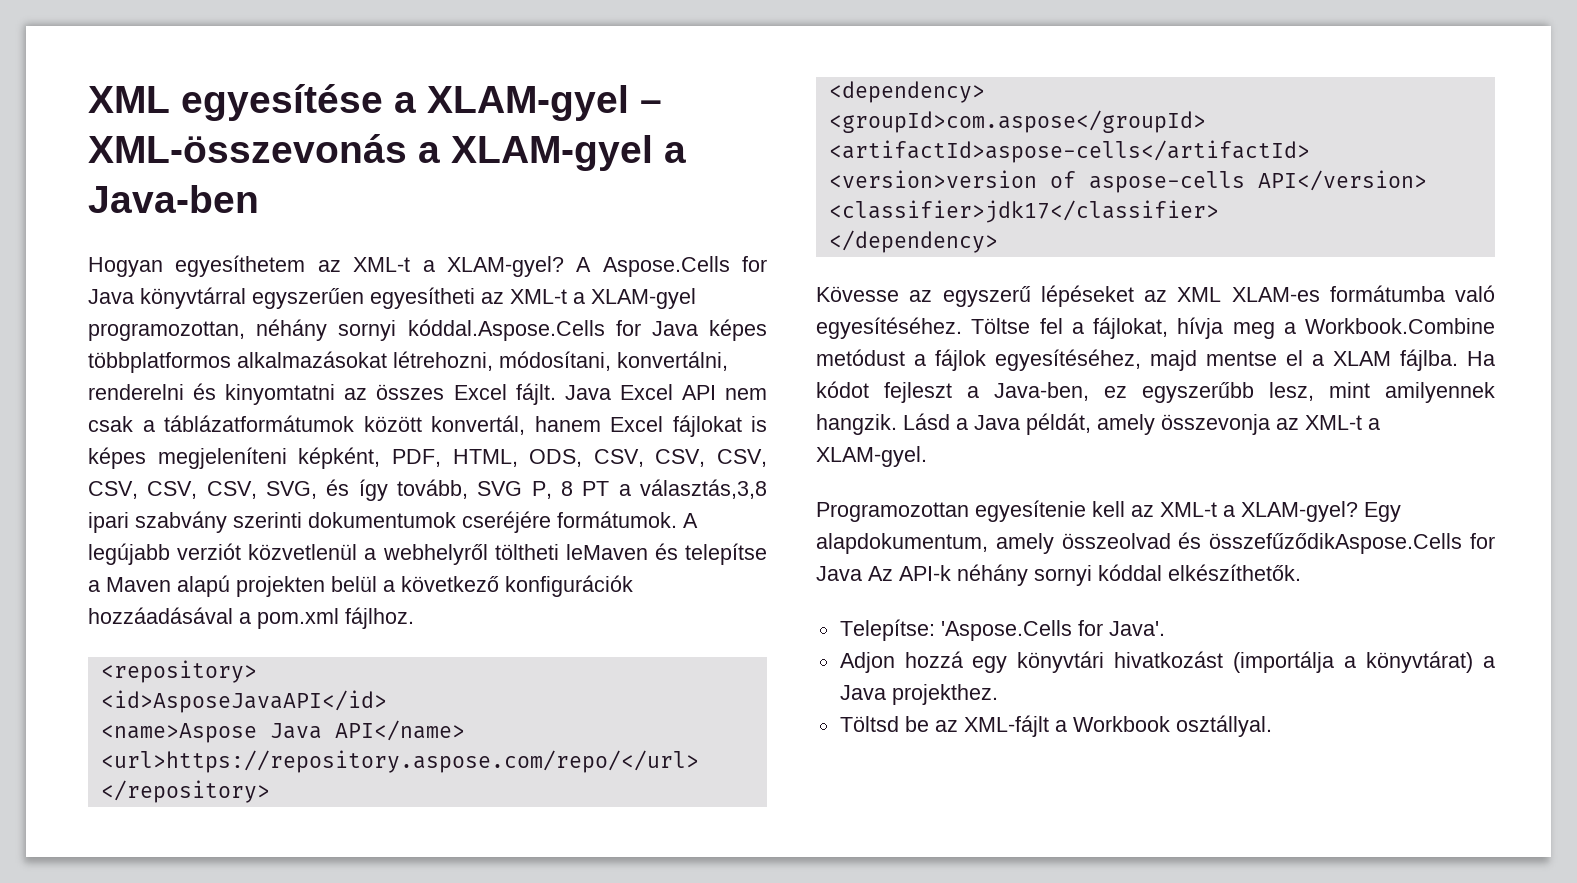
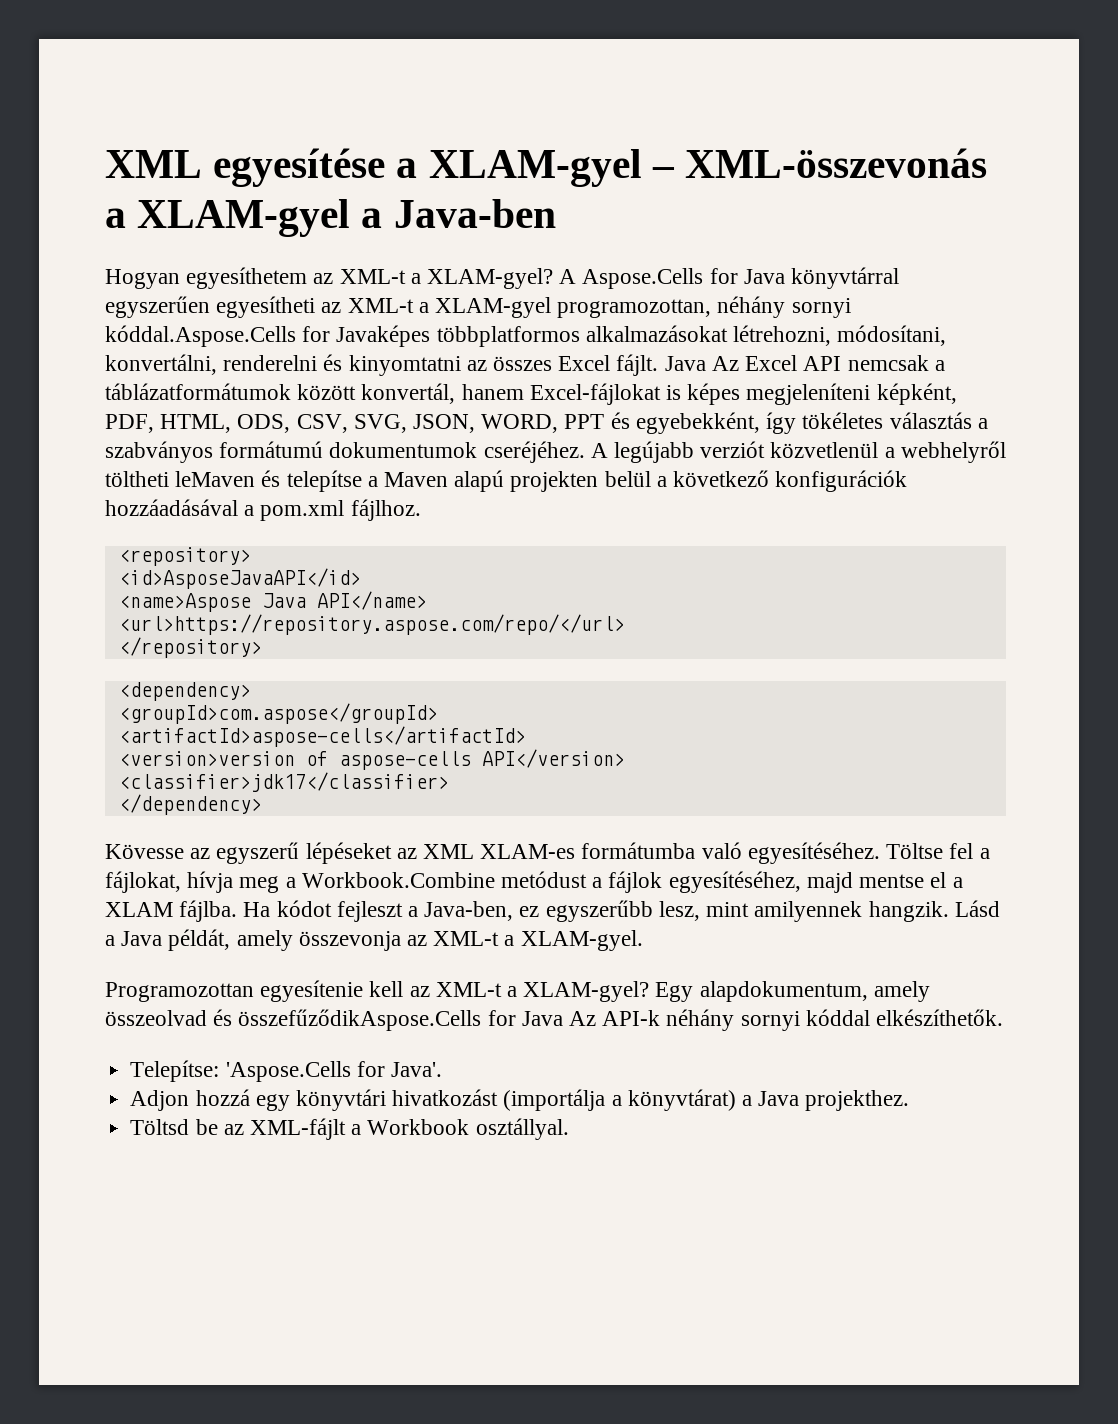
- A Aspose.Cells for Java könyvtárral egyszerűen egyesítheti az XML-t a XLAM-gyel programozottan, néhány sornyi kóddal.Aspose.Cells for Java képes többplatformos alkalmazásokat létrehozni, módosítani, konvertálni, renderelni és kinyomtatni az összes Excel fájlt.
+ A Aspose.Cells for Java könyvtárral egyszerűen egyesítheti az XML-t a XLAM-gyel programozottan, néhány sornyi kóddal.Aspose.Cells for Javaképes többplatformos alkalmazásokat létrehozni, módosítani, konvertálni, renderelni és kinyomtatni az összes Excel fájlt.
- Java Excel API nem csak a táblázatformátumok között konvertál, hanem Excel fájlokat is képes megjeleníteni képként, PDF, HTML, ODS, CSV, CSV, CSV, CSV, CSV, CSV, SVG, és így tovább, SVG P, 8 PT a választás,3,8 ipari szabvány szerinti dokumentumok cseréjére formátumok.
+ Java Az Excel API nemcsak a táblázatformátumok között konvertál, hanem Excel-fájlokat is képes megjeleníteni képként, PDF, HTML, ODS, CSV, SVG, JSON, WORD, PPT és egyebekként, így tökéletes választás a szabványos formátumú dokumentumok cseréjéhez.

